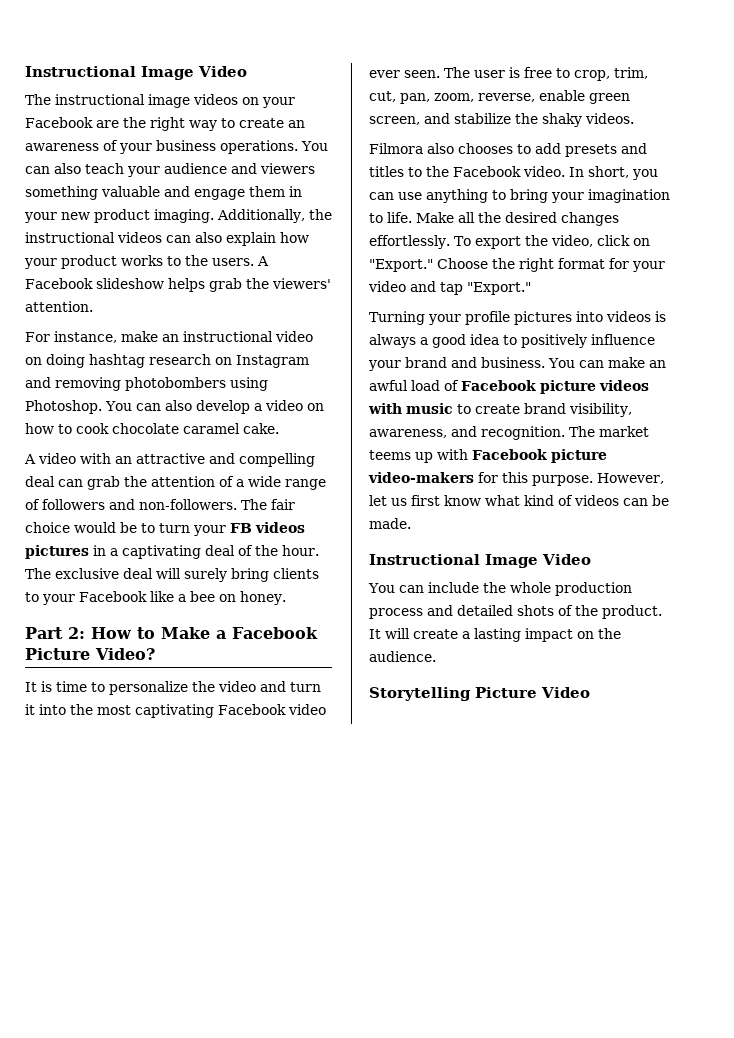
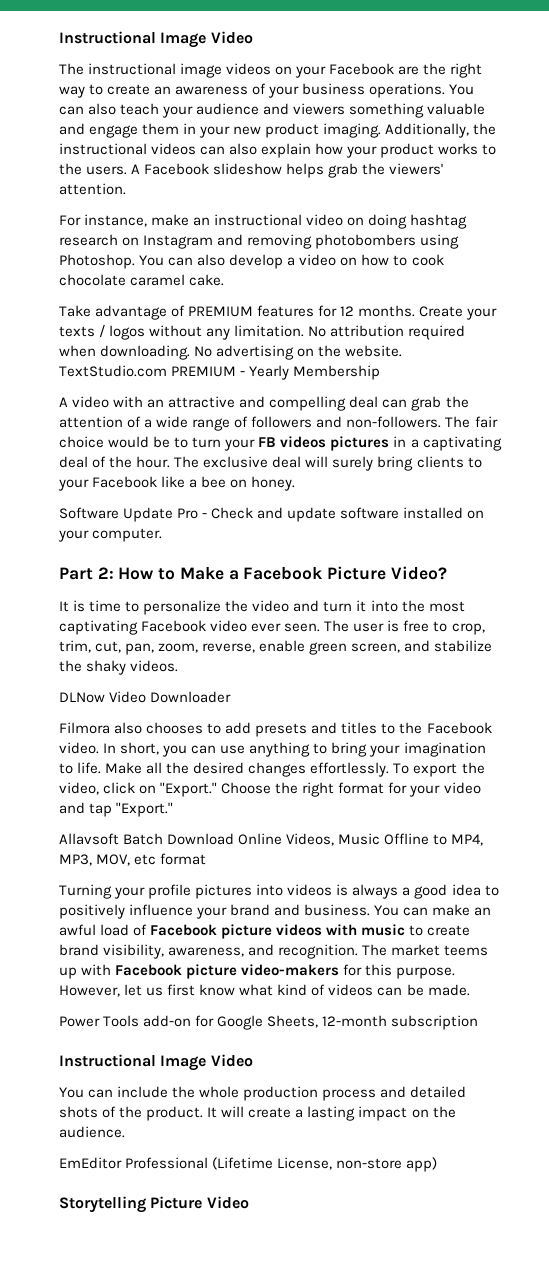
+ Take advantage of PREMIUM features for 12 months. Create your texts / logos without any limitation. No attribution required when downloading. No advertising on the website. TextStudio.com PREMIUM - Yearly Membership
+ Software Update Pro - Check and update software installed on your computer.
+ DLNow Video Downloader
+ Allavsoft Batch Download Online Videos, Music Offline to MP4, MP3, MOV, etc format
+ Power Tools add-on for Google Sheets, 12-month subscription
+ EmEditor Professional (Lifetime License, non-store app)

